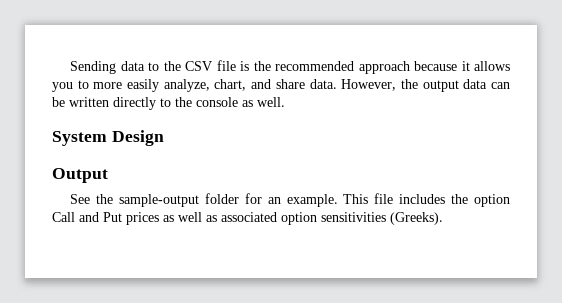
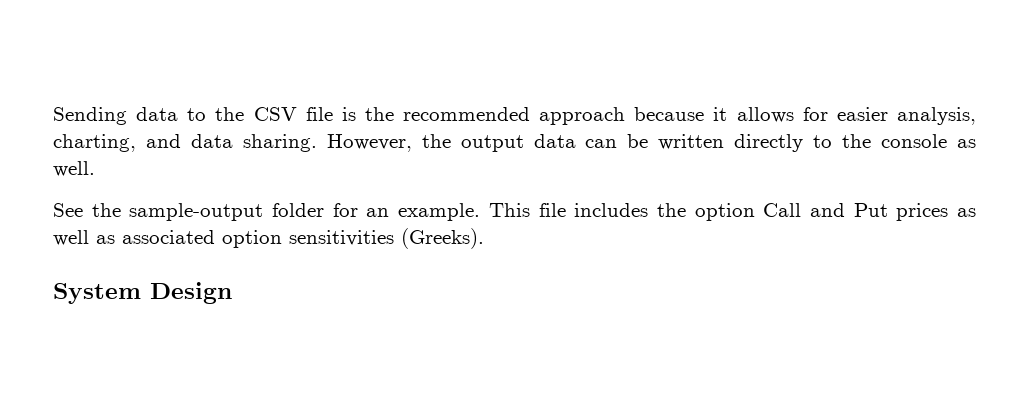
- Sending data to the CSV file is the recommended approach because it allows you to more easily analyze, chart, and share data.
+ Sending data to the CSV file is the recommended approach because it allows for easier analysis, charting, and data sharing.
- System Design
- Output
+ System Design

